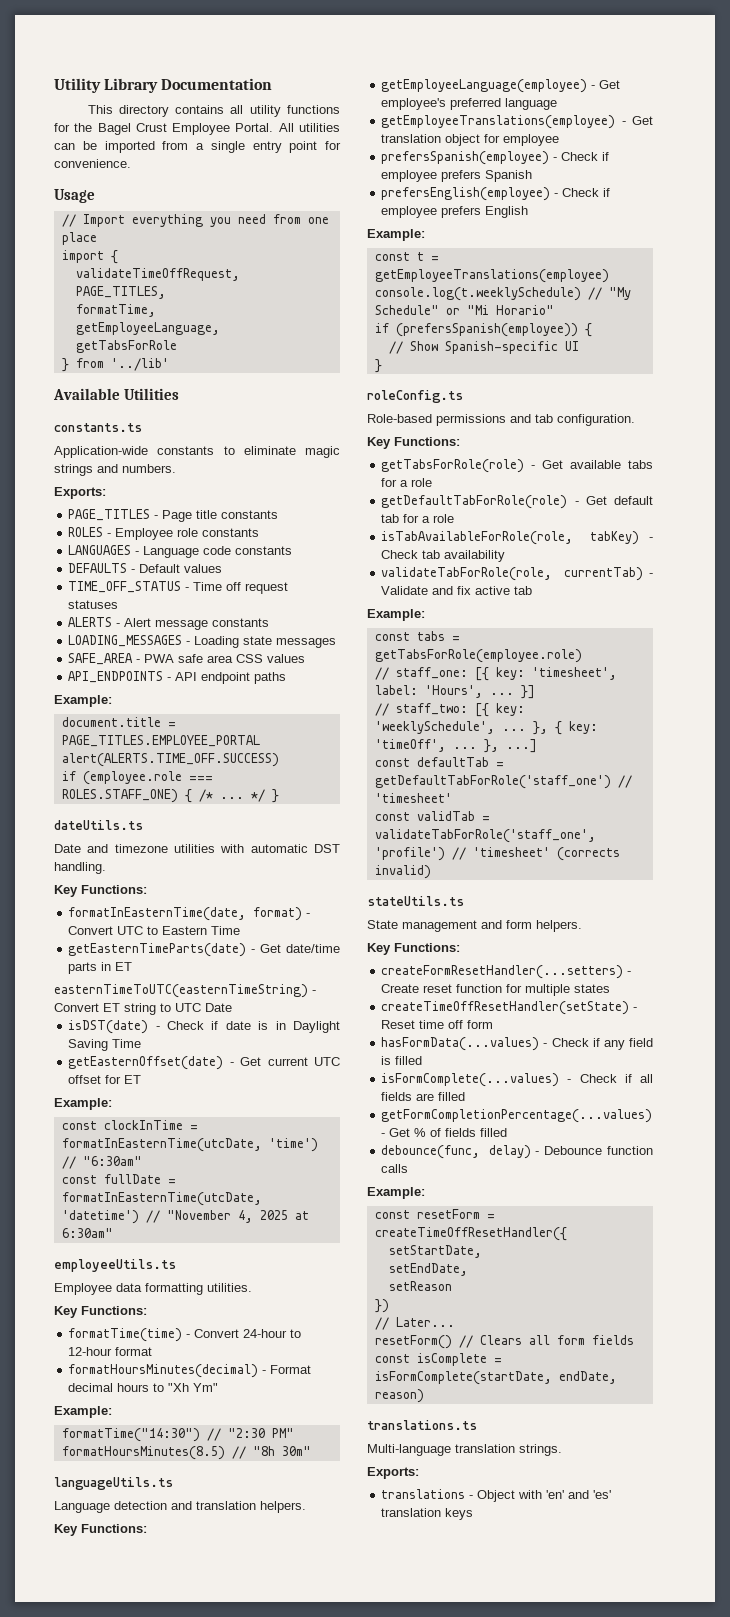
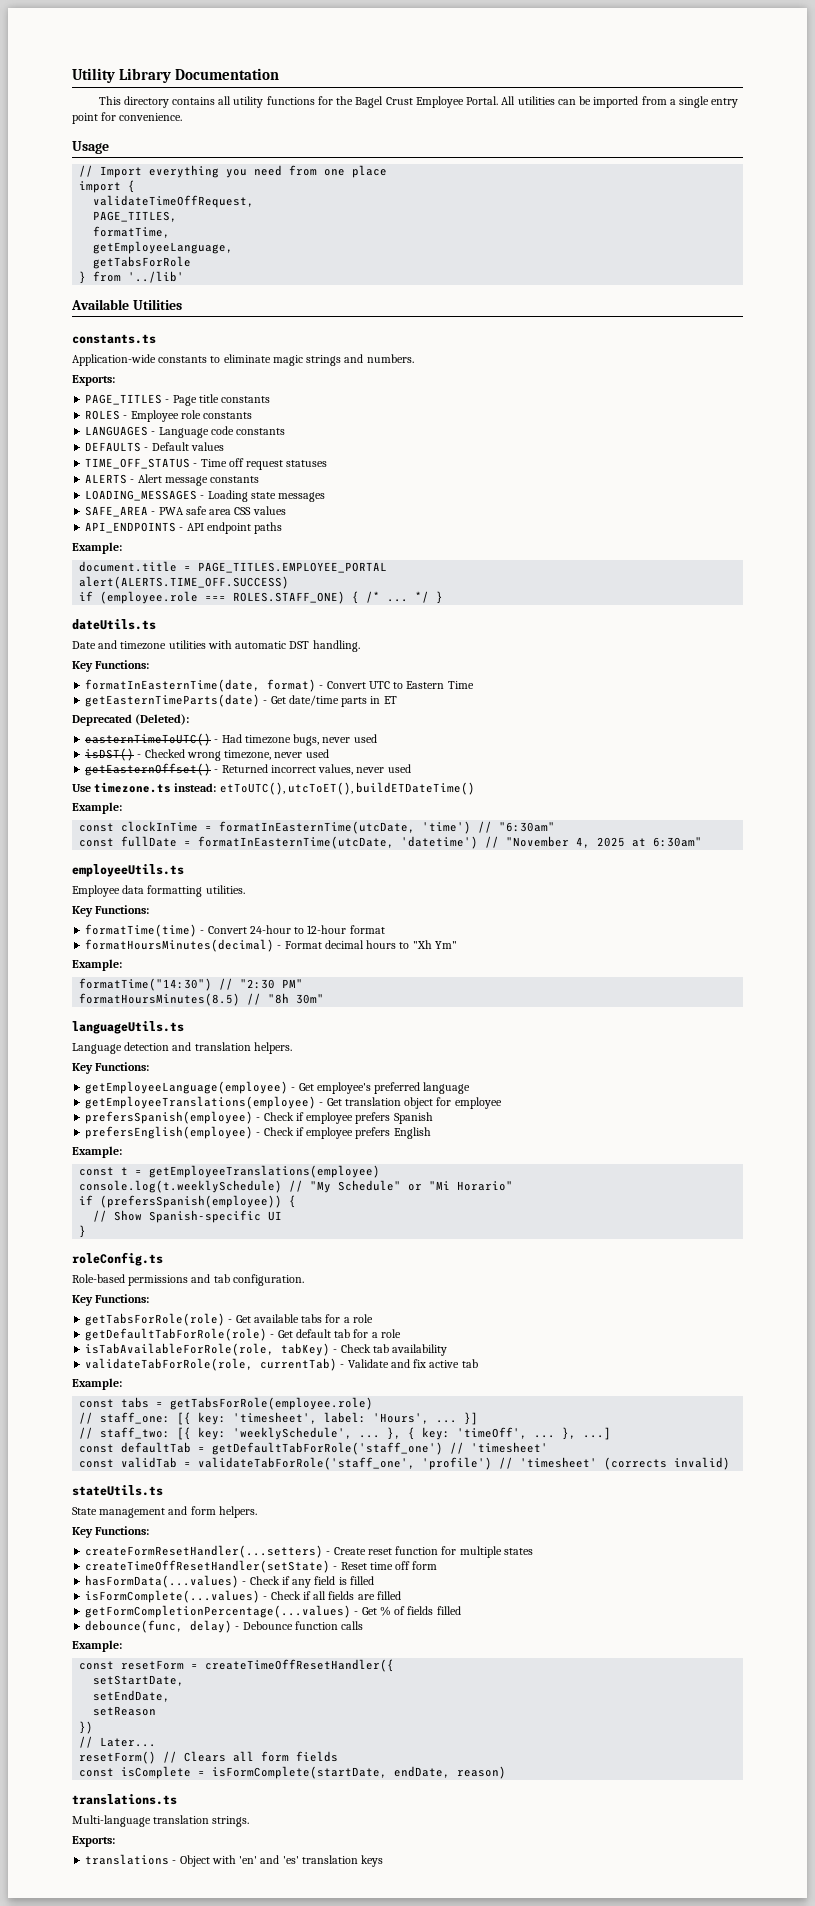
- easternTimeToUTC(easternTimeString) - Convert ET string to UTC Date
- isDST(date) - Check if date is in Daylight Saving Time
- getEasternOffset(date) - Get current UTC offset for ET
+ Deprecated (Deleted):
+ easternTimeToUTC() - Had timezone bugs, never used
+ isDST() - Checked wrong timezone, never used
+ getEasternOffset() - Returned incorrect values, never used
+ Use timezone.ts instead: etToUTC(), utcToET(), buildETDateTime()

